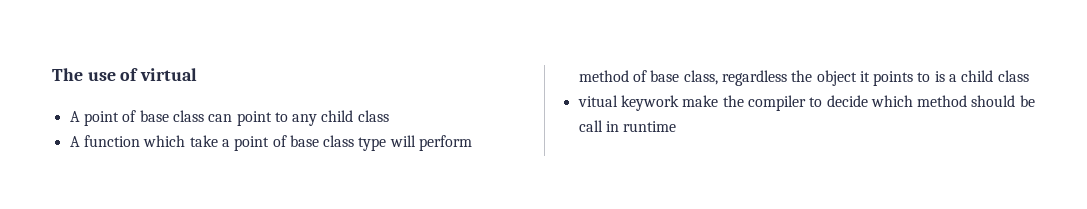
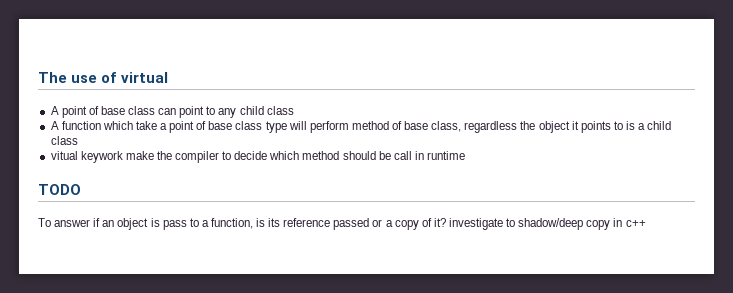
+ TODO
+ To answer if an object is pass to a function, is its reference passed or a copy of it? investigate to shadow/deep copy in c++

